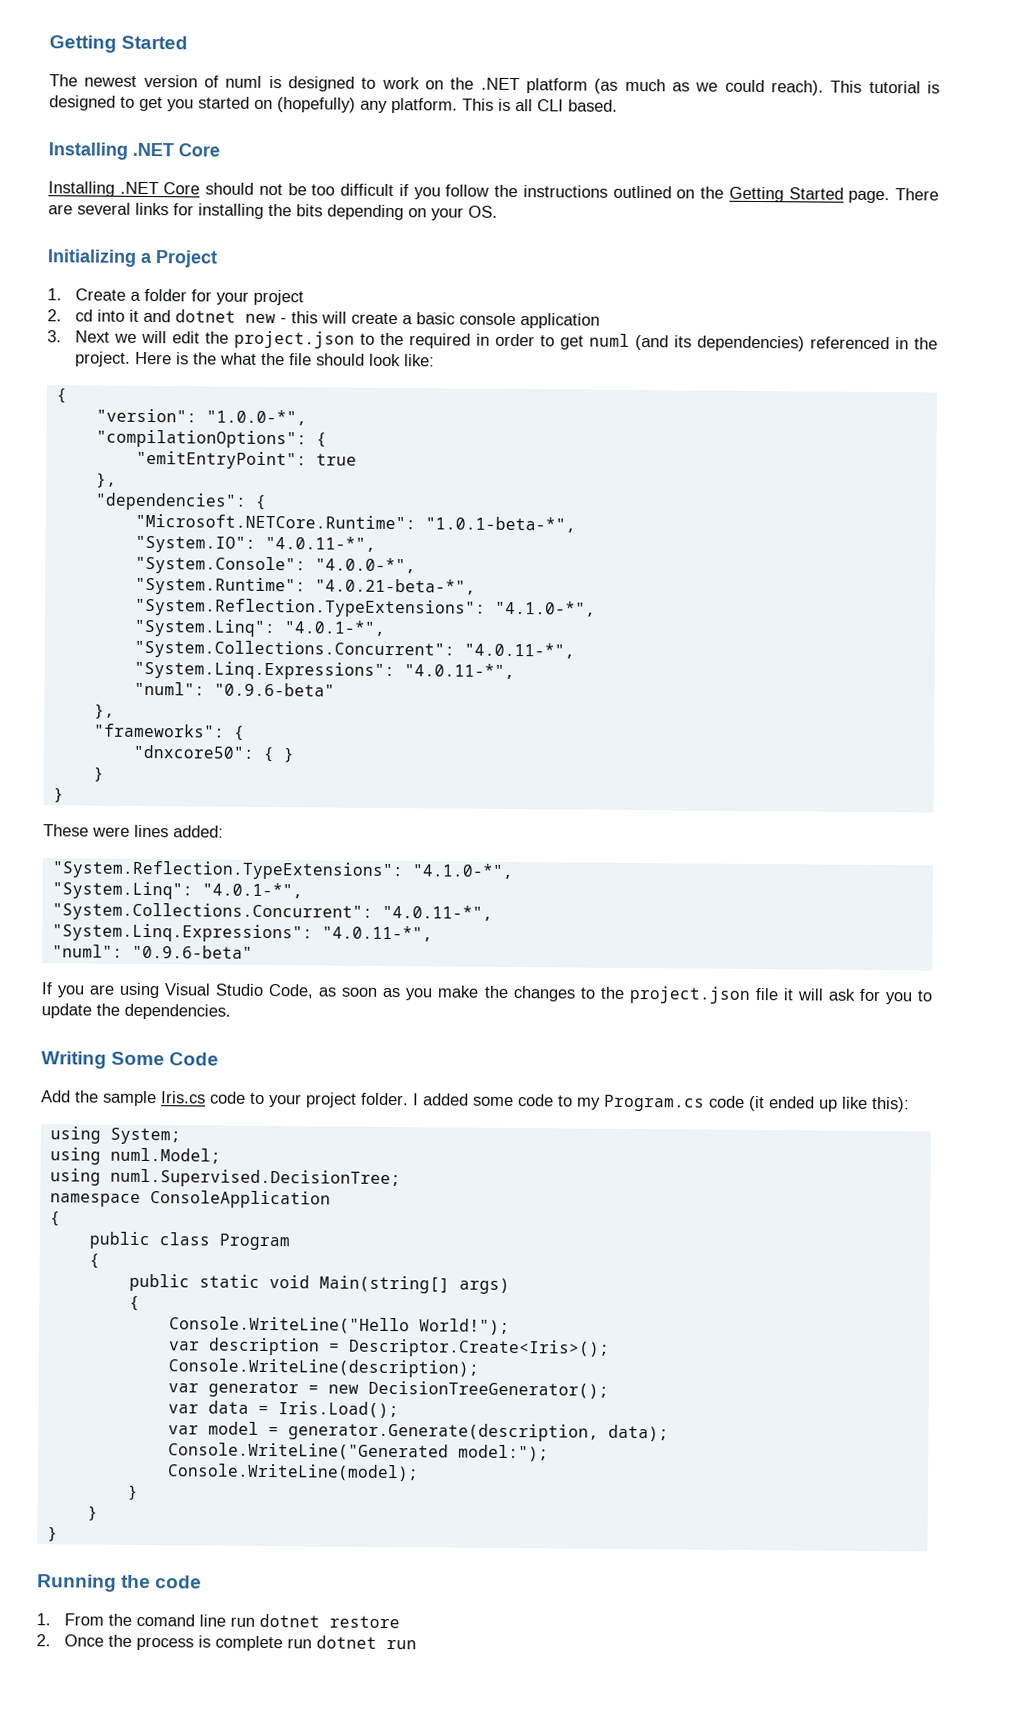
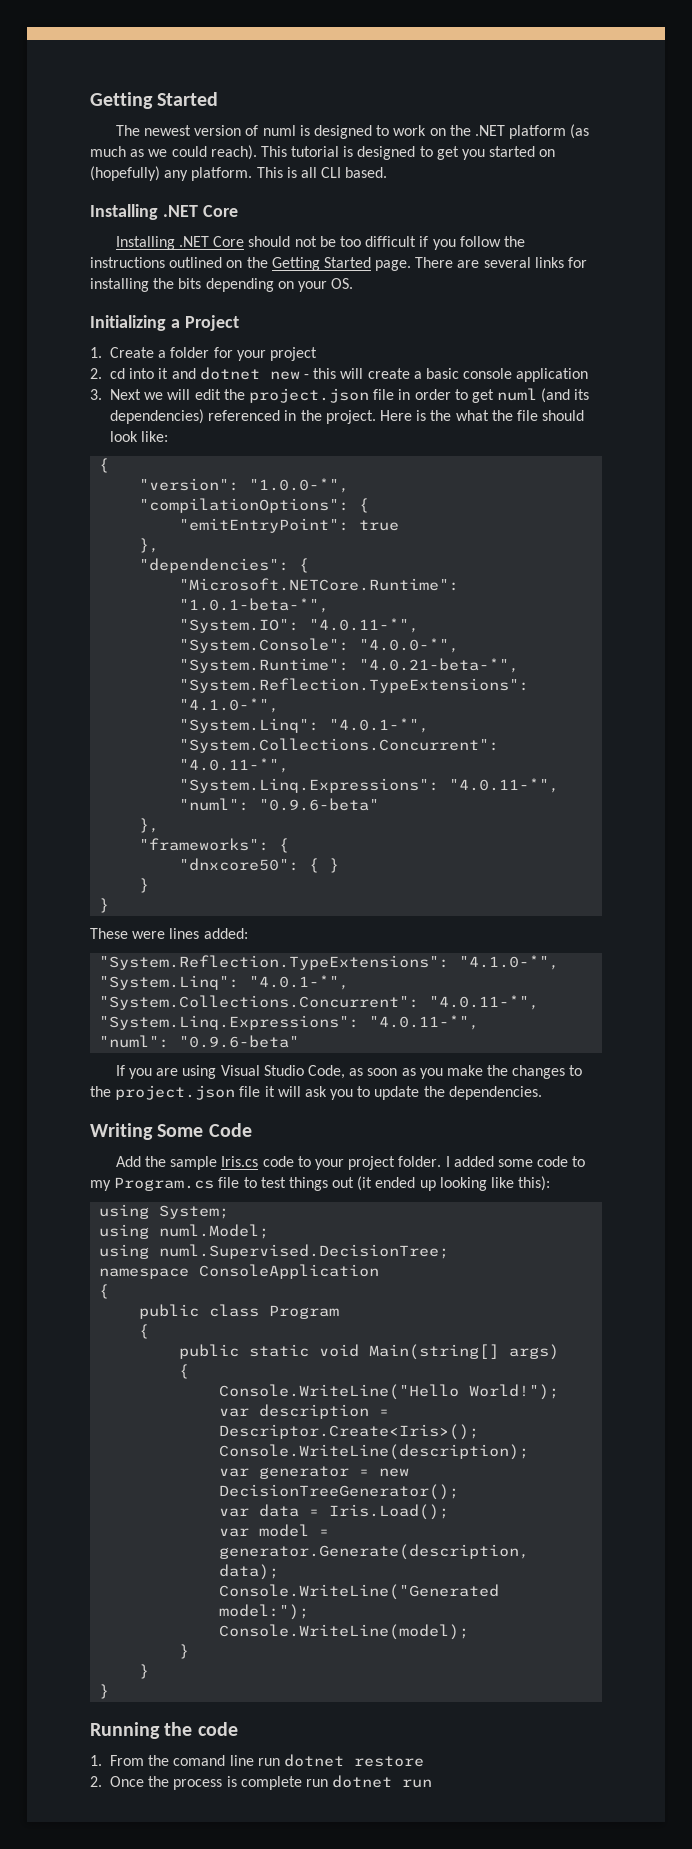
- 3. Next we will edit the project.json to the required in order to get numl (and its dependencies) referenced in the project.
+ 3. Next we will edit the project.json file in order to get numl (and its dependencies) referenced in the project.
- If you are using Visual Studio Code, as soon as you make the changes to the project.json file it will ask for you to update the dependencies.
+ If you are using Visual Studio Code, as soon as you make the changes to the project.json file it will ask you to update the dependencies.
- I added some code to my Program.cs code (it ended up like this):
+ I added some code to my Program.cs file to test things out (it ended up looking like this):

